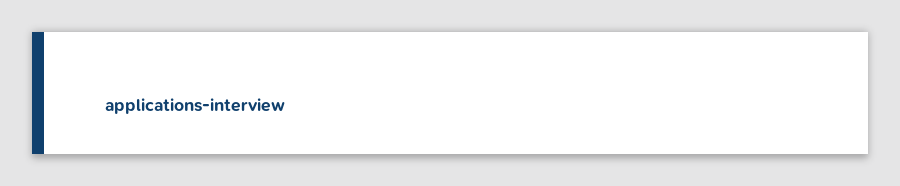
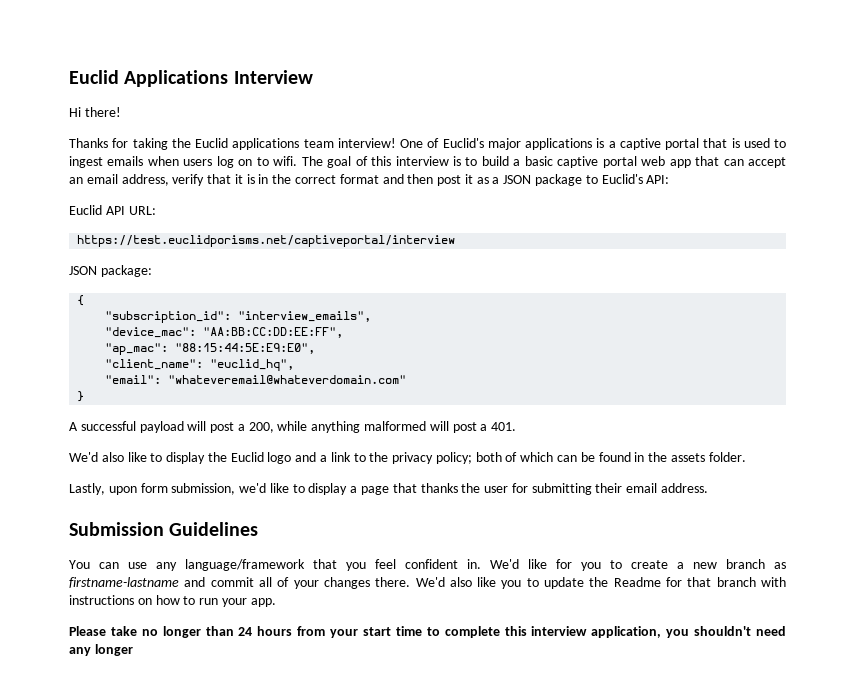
- applications-interview
+ Euclid Applications Interview
+ Hi there!
+ Thanks for taking the Euclid applications team interview! One of Euclid's major applications is a captive portal that is used to ingest emails when users log on to wifi. The goal of this interview is to build a basic captive portal web app that can accept an email address, verify that it is in the correct format and then post it as a JSON package to Euclid's API:
+ Euclid API URL:
+ https://test.euclidporisms.net/captiveportal/interview
+ JSON package:
+ {
+ "subscription_id": "interview_emails",
+ "device_mac": "AA:BB:CC:DD:EE:FF",
+ "ap_mac": "88:15:44:5E:E9:E0",
+ "client_name": "euclid_hq",
+ "email": "whateveremail@whateverdomain.com"
+ }
+ A successful payload will post a 200, while anything malformed will post a 401.
+ We'd also like to display the Euclid logo and a link to the privacy policy; both of which can be found in the assets folder.
+ Lastly, upon form submission, we'd like to display a page that thanks the user for submitting their email address.
+ Submission Guidelines
+ You can use any language/framework that you feel confident in. We'd like for you to create a new branch as firstname-lastname and commit all of your changes there. We'd also like you to update the Readme for that branch with instructions on how to run your app.
+ Please take no longer than 24 hours from your start time to complete this interview application, you shouldn't need any longer

